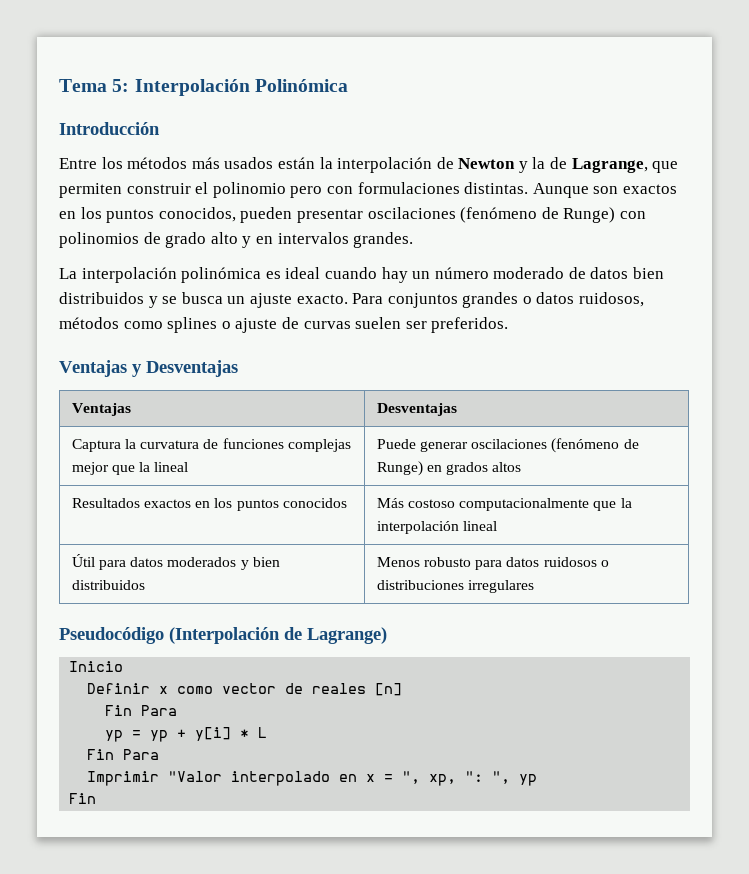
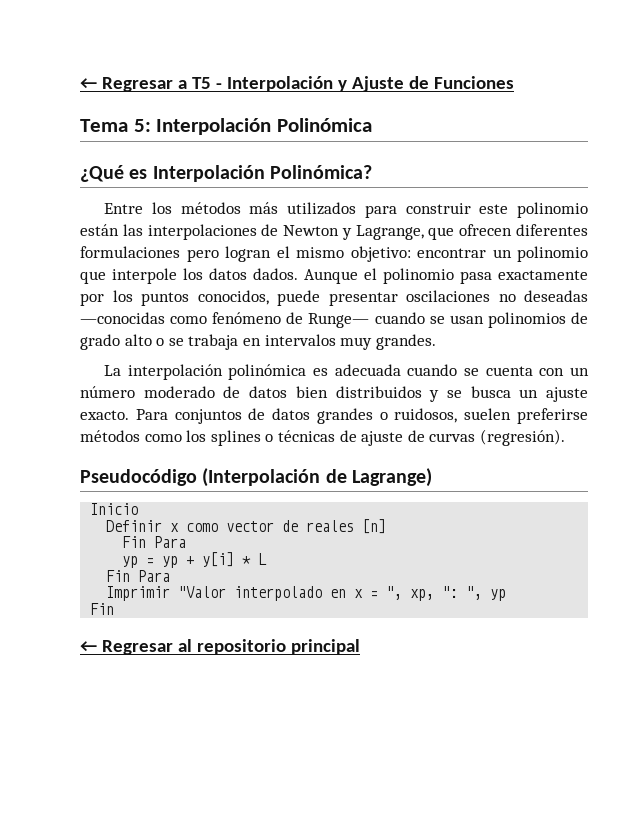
+ ← Regresar a T5 - Interpolación y Ajuste de Funciones
- Introducción
+ ¿Qué es Interpolación Polinómica?
- Entre los métodos más usados están la interpolación de Newton y la de Lagrange, que permiten construir el polinomio pero con formulaciones distintas. Aunque son exactos en los puntos conocidos, pueden presentar oscilaciones (fenómeno de Runge) con polinomios de grado alto y en intervalos grandes.
+ Entre los métodos más utilizados para construir este polinomio están las interpolaciones de Newton y Lagrange, que ofrecen diferentes formulaciones pero logran el mismo objetivo: encontrar un polinomio que interpole los datos dados. Aunque el polinomio pasa exactamente por los puntos conocidos, puede presentar oscilaciones no deseadas —conocidas como fenómeno de Runge— cuando se usan polinomios de grado alto o se trabaja en intervalos muy grandes.
- La interpolación polinómica es ideal cuando hay un número moderado de datos bien distribuidos y se busca un ajuste exacto.
+ La interpolación polinómica es adecuada cuando se cuenta con un número moderado de datos bien distribuidos y se busca un ajuste exacto.
- Para conjuntos grandes o datos ruidosos, métodos como splines o ajuste de curvas suelen ser preferidos.
- Ventajas y Desventajas
- Ventajas | Desventajas
- Captura la curvatura de funciones complejas mejor que la lineal | Puede generar oscilaciones (fenómeno de Runge) en grados altos
- Resultados exactos en los puntos conocidos | Más costoso computacionalmente que la interpolación lineal
- Útil para datos moderados y bien distribuidos | Menos robusto para datos ruidosos o distribuciones irregulares
+ Para conjuntos de datos grandes o ruidosos, suelen preferirse métodos como los splines o técnicas de ajuste de curvas (regresión).
+ ← Regresar al repositorio principal

